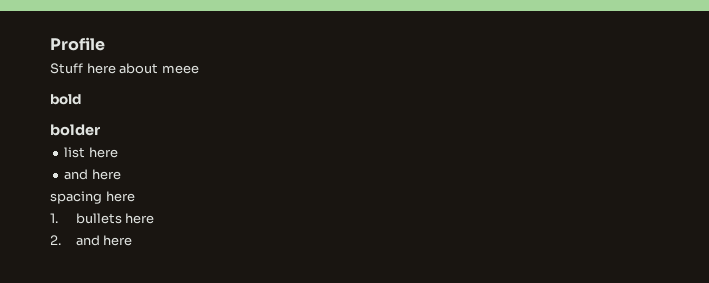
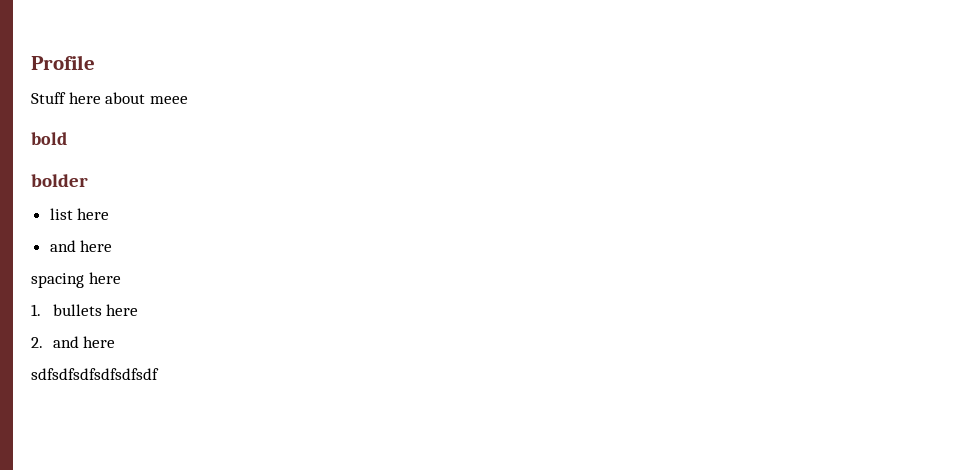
+ sdfsdfsdfsdfsdfsdf

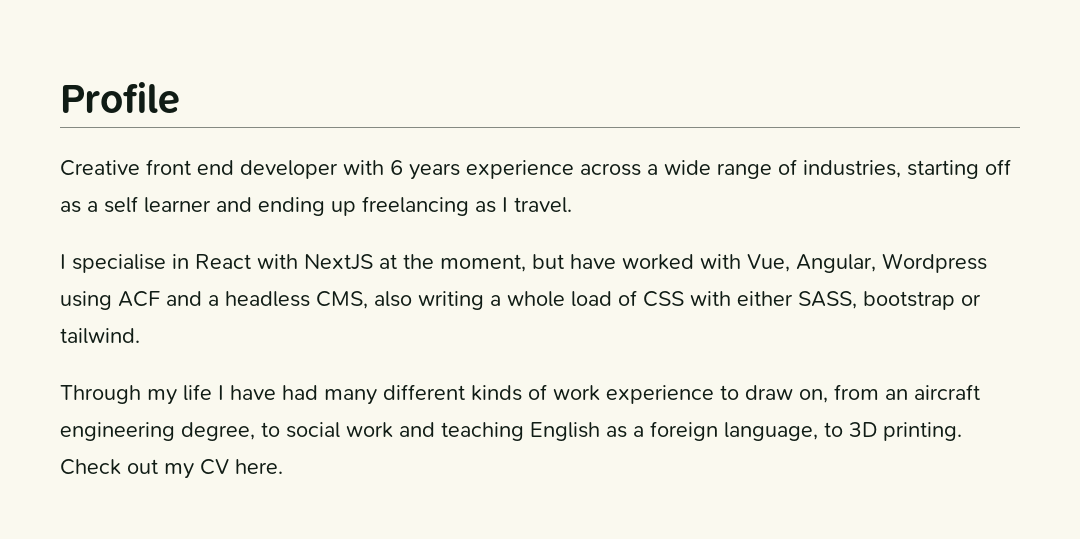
- Stuff here about meee
- bold
- bolder
- list here
- and here
- spacing here
- 1. bullets here
- 2. and here
- sdfsdfsdfsdfsdfsdf
+ Creative front end developer with 6 years experience across a wide range of industries, starting off as a self learner and ending up freelancing as I travel.
+ I specialise in React with NextJS at the moment, but have worked with Vue, Angular, Wordpress using ACF and a headless CMS, also writing a whole load of CSS with either SASS, bootstrap or tailwind.
+ Through my life I have had many different kinds of work experience to draw on, from an aircraft engineering degree, to social work and teaching English as a foreign language, to 3D printing. Check out my CV here.

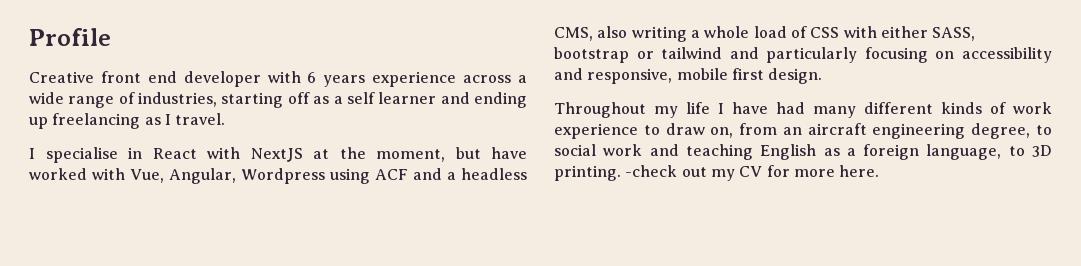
- I specialise in React with NextJS at the moment, but have worked with Vue, Angular, Wordpress using ACF and a headless CMS, also writing a whole load of CSS with either SASS, bootstrap or tailwind.
- Through my life I have had many different kinds of work experience to draw on, from an aircraft engineering degree, to social work and teaching English as a foreign language, to 3D printing.
+ I specialise in React with NextJS at the moment, but have worked with Vue, Angular, Wordpress using ACF and a headless CMS, also writing a whole load of CSS with either SASS, bootstrap or tailwind and particularly focusing on accessibility and responsive, mobile first design.
+ Throughout my life I have had many different kinds of work experience to draw on, from an aircraft engineering degree, to social work and teaching English as a foreign language, to 3D printing.
- Check out my CV here.
+ -check out my CV for more here.

